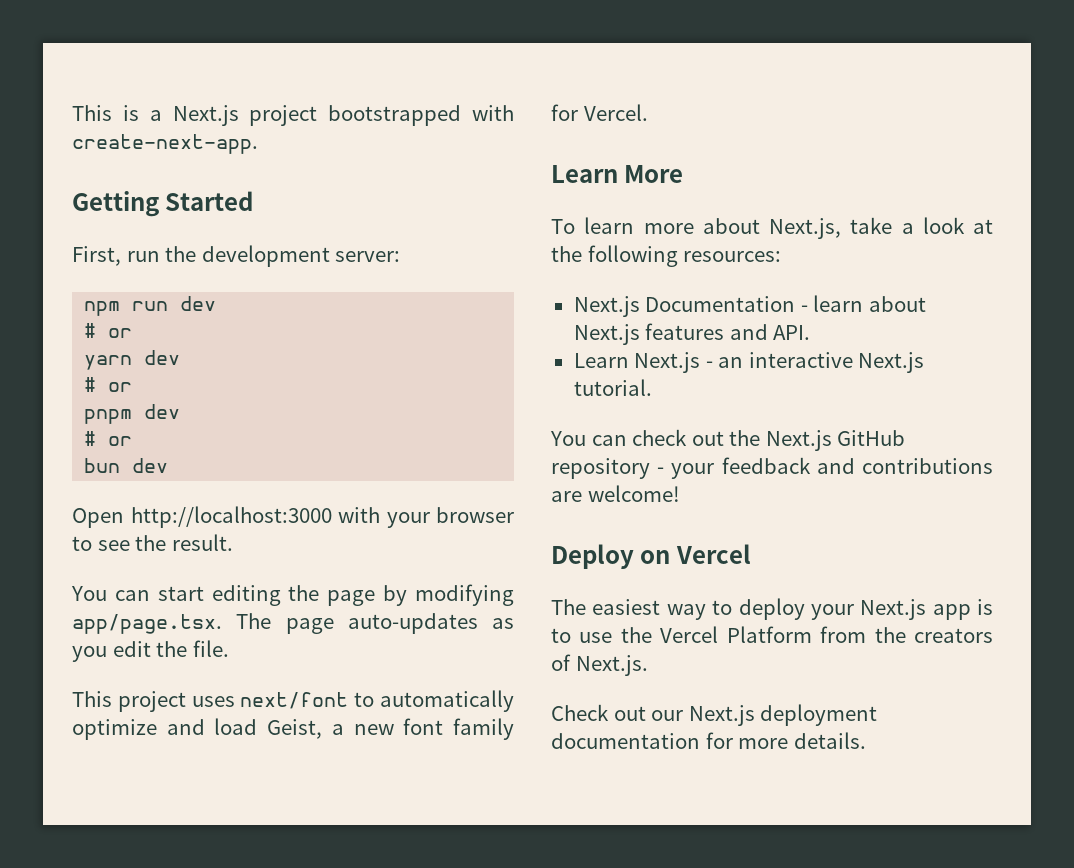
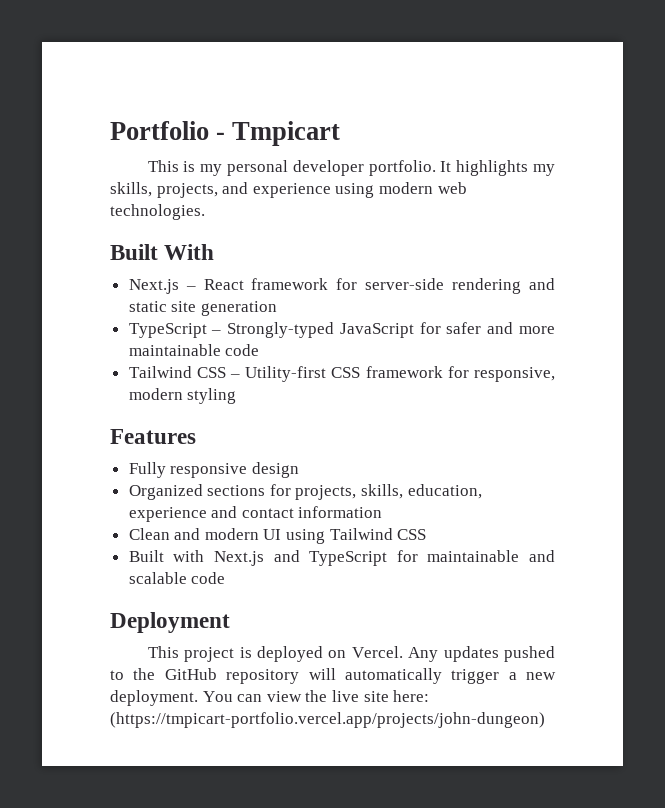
- This is a Next.js project bootstrapped with create-next-app.
- Getting Started
- First, run the development server:
- npm run dev
- # or
- yarn dev
- # or
- pnpm dev
- # or
- bun dev
- Open http://localhost:3000 with your browser to see the result.
- You can start editing the page by modifying app/page.tsx. The page auto-updates as you edit the file.
- This project uses next/font to automatically optimize and load Geist, a new font family for Vercel.
- Learn More
- To learn more about Next.js, take a look at the following resources:
- Next.js Documentation - learn about Next.js features and API.
- Learn Next.js - an interactive Next.js tutorial.
- You can check out the Next.js GitHub repository - your feedback and contributions are welcome!
- Deploy on Vercel
- The easiest way to deploy your Next.js app is to use the Vercel Platform from the creators of Next.js.
- Check out our Next.js deployment documentation for more details.
+ Portfolio - Tmpicart
+ This is my personal developer portfolio. It highlights my skills, projects, and experience using modern web technologies.
+ Built With
+ Next.js – React framework for server-side rendering and static site generation
+ TypeScript – Strongly-typed JavaScript for safer and more maintainable code
+ Tailwind CSS – Utility-first CSS framework for responsive, modern styling
+ Features
+ Fully responsive design
+ Organized sections for projects, skills, education, experience and contact information
+ Clean and modern UI using Tailwind CSS
+ Built with Next.js and TypeScript for maintainable and scalable code
+ Deployment
+ This project is deployed on Vercel. Any updates pushed to the GitHub repository will automatically trigger a new deployment. You can view the live site here: (https://tmpicart-portfolio.vercel.app/projects/john-dungeon)

